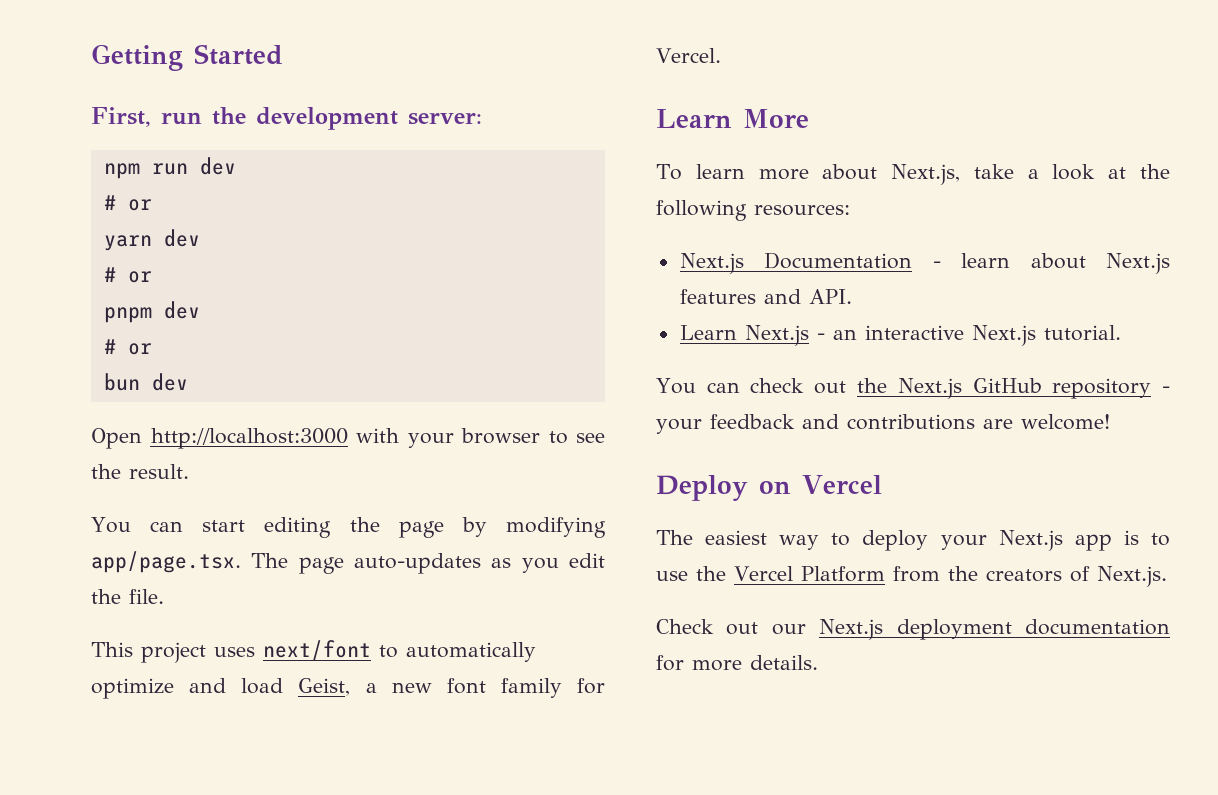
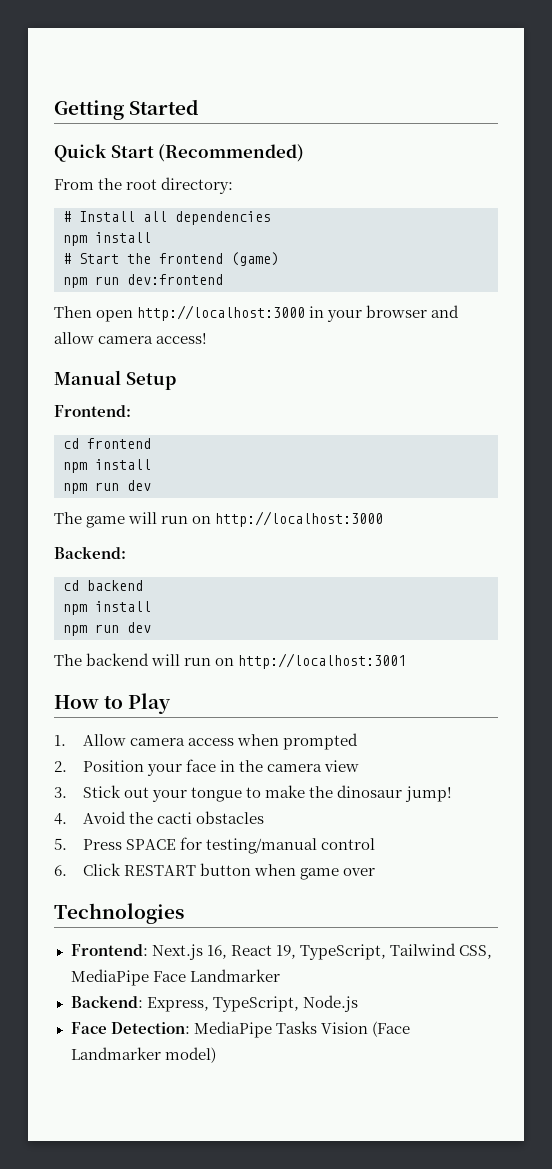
- First, run the development server:
+ Quick Start (Recommended)
+ From the root directory:
+ # Install all dependencies
+ npm install
+ # Start the frontend (game)
+ npm run dev:frontend
+ Then open http://localhost:3000 in your browser and allow camera access!
+ Manual Setup
+ Frontend:
+ cd frontend
+ npm install
  npm run dev
- # or
- yarn dev
- # or
- pnpm dev
- # or
- bun dev
- Open http://localhost:3000 with your browser to see the result.
- You can start editing the page by modifying app/page.tsx. The page auto-updates as you edit the file.
- This project uses next/font to automatically optimize and load Geist, a new font family for Vercel.
- Learn More
- To learn more about Next.js, take a look at the following resources:
- Next.js Documentation - learn about Next.js features and API.
- Learn Next.js - an interactive Next.js tutorial.
- You can check out the Next.js GitHub repository - your feedback and contributions are welcome!
- Deploy on Vercel
- The easiest way to deploy your Next.js app is to use the Vercel Platform from the creators of Next.js.
- Check out our Next.js deployment documentation for more details.
+ The game will run on http://localhost:3000
+ Backend:
+ cd backend
+ npm install
+ npm run dev
+ The backend will run on http://localhost:3001
+ How to Play
+ 1. Allow camera access when prompted
+ 2. Position your face in the camera view
+ 3. Stick out your tongue to make the dinosaur jump!
+ 4. Avoid the cacti obstacles
+ 5. Press SPACE for testing/manual control
+ 6. Click RESTART button when game over
+ Technologies
+ Frontend: Next.js 16, React 19, TypeScript, Tailwind CSS, MediaPipe Face Landmarker
+ Backend: Express, TypeScript, Node.js
+ Face Detection: MediaPipe Tasks Vision (Face Landmarker model)

